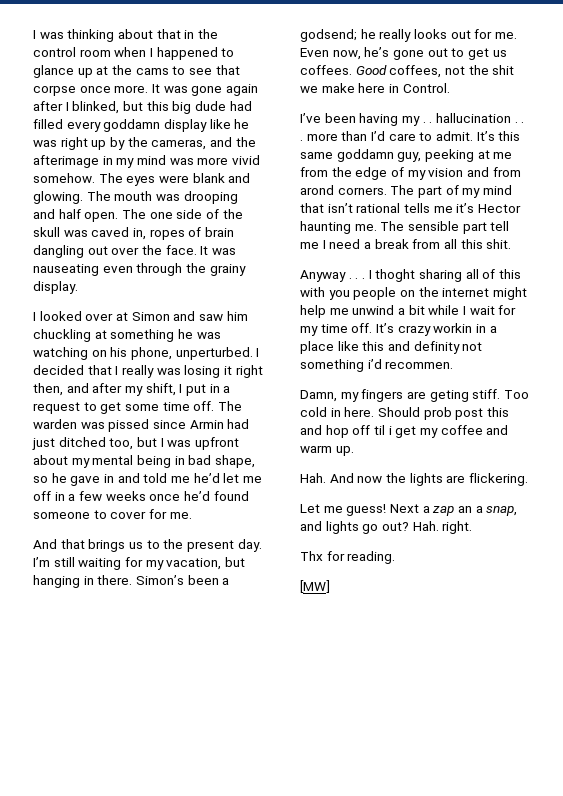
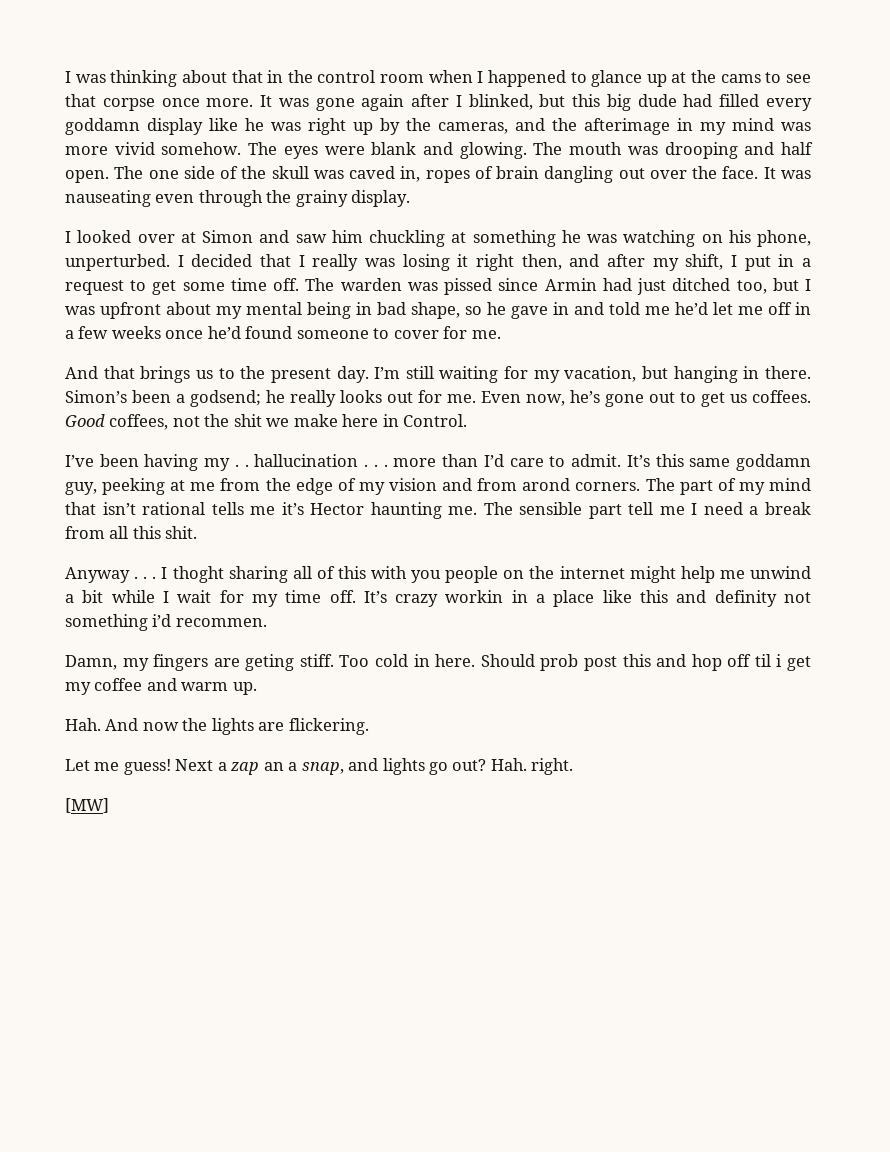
- Thx for reading.

